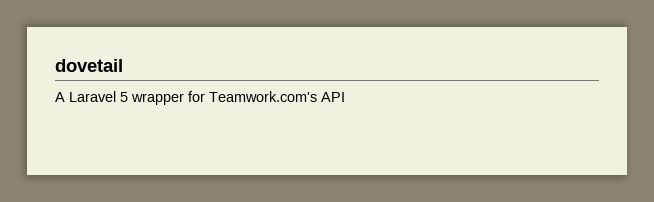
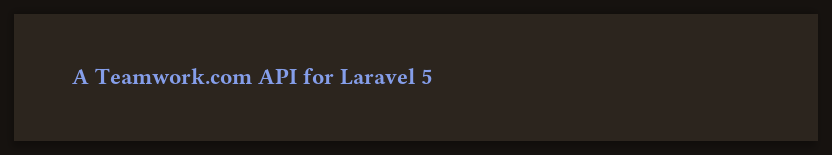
- dovetail
- A Laravel 5 wrapper for Teamwork.com's API
+ A Teamwork.com API for Laravel 5

